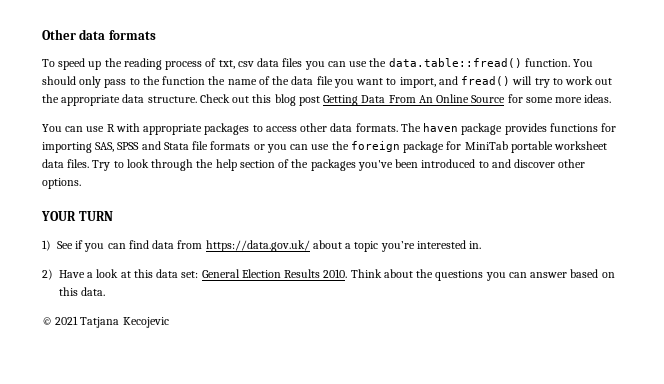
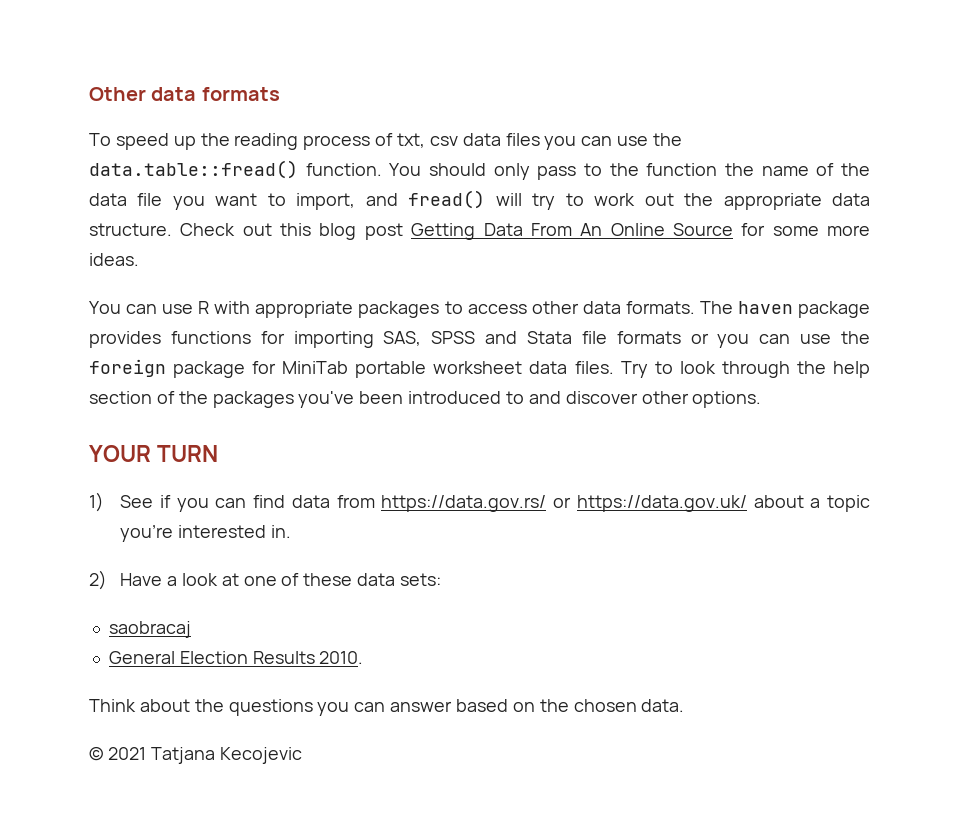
- 1) See if you can find data from https://data.gov.uk/ about a topic you’re interested in.
+ 1) See if you can find data from https://data.gov.rs/ or https://data.gov.uk/ about a topic you’re interested in.
- 2) Have a look at this data set: General Election Results 2010. Think about the questions you can answer based on this data.
+ 2) Have a look at one of these data sets:
+ saobracaj
+ General Election Results 2010.
+ Think about the questions you can answer based on the chosen data.

